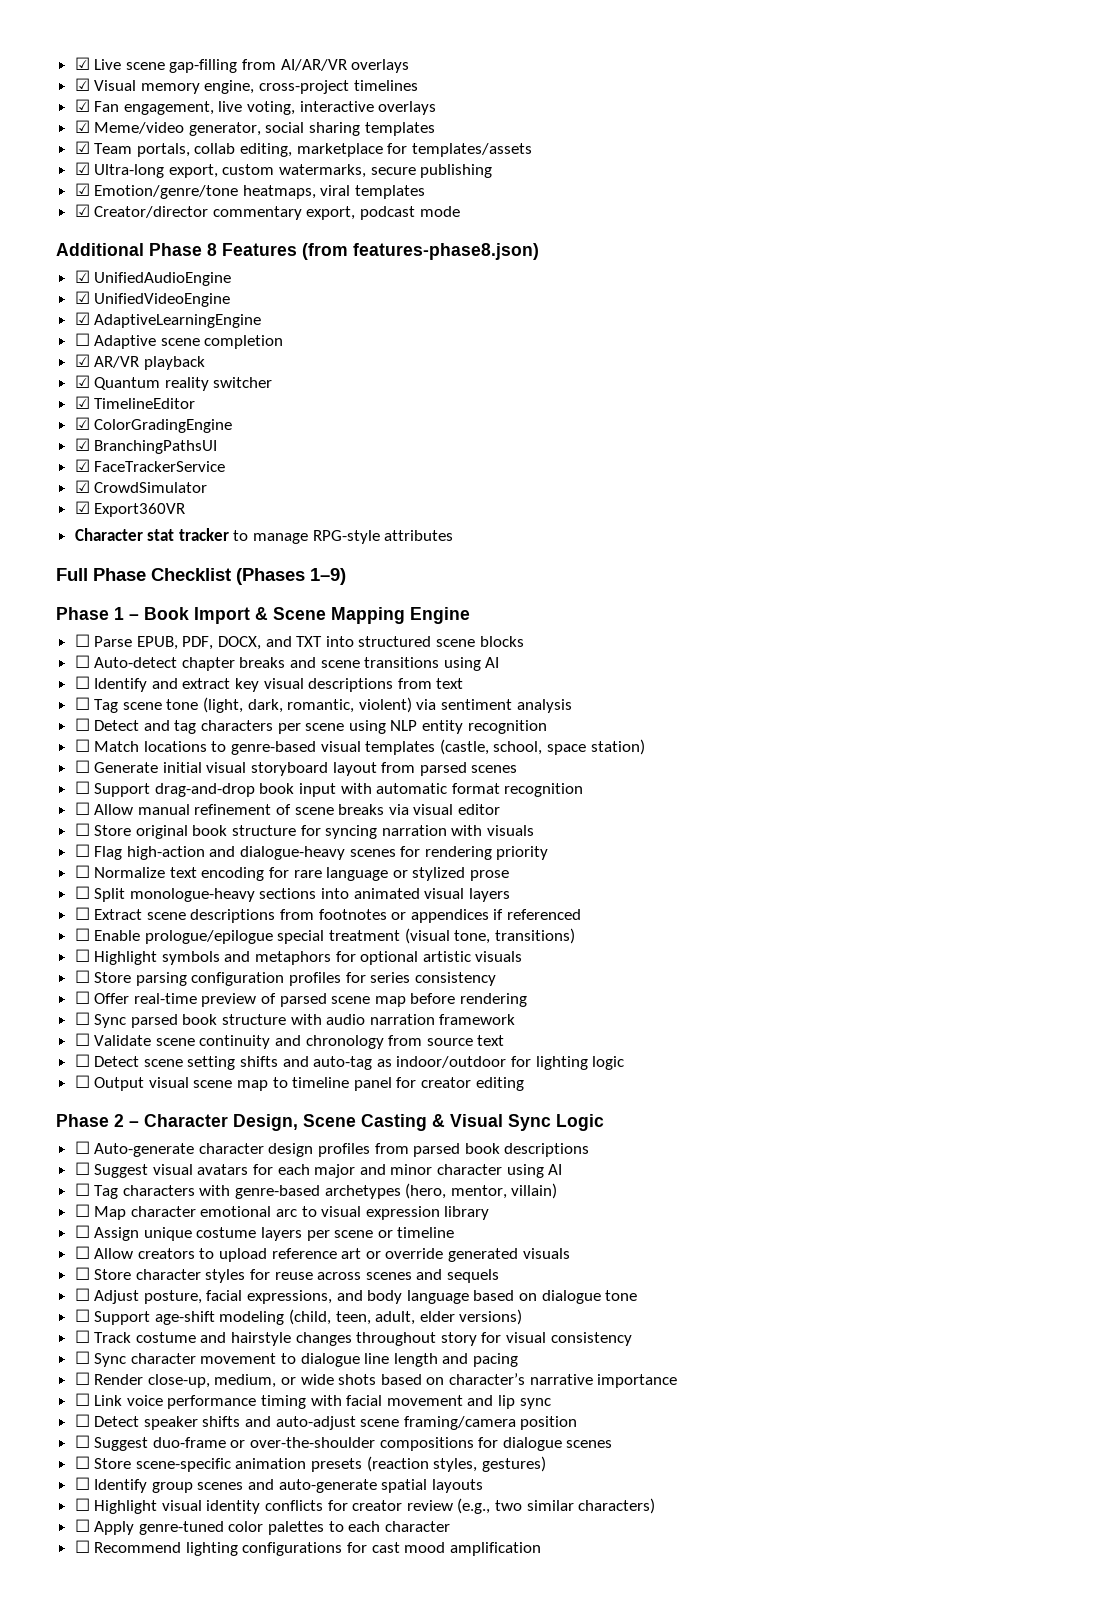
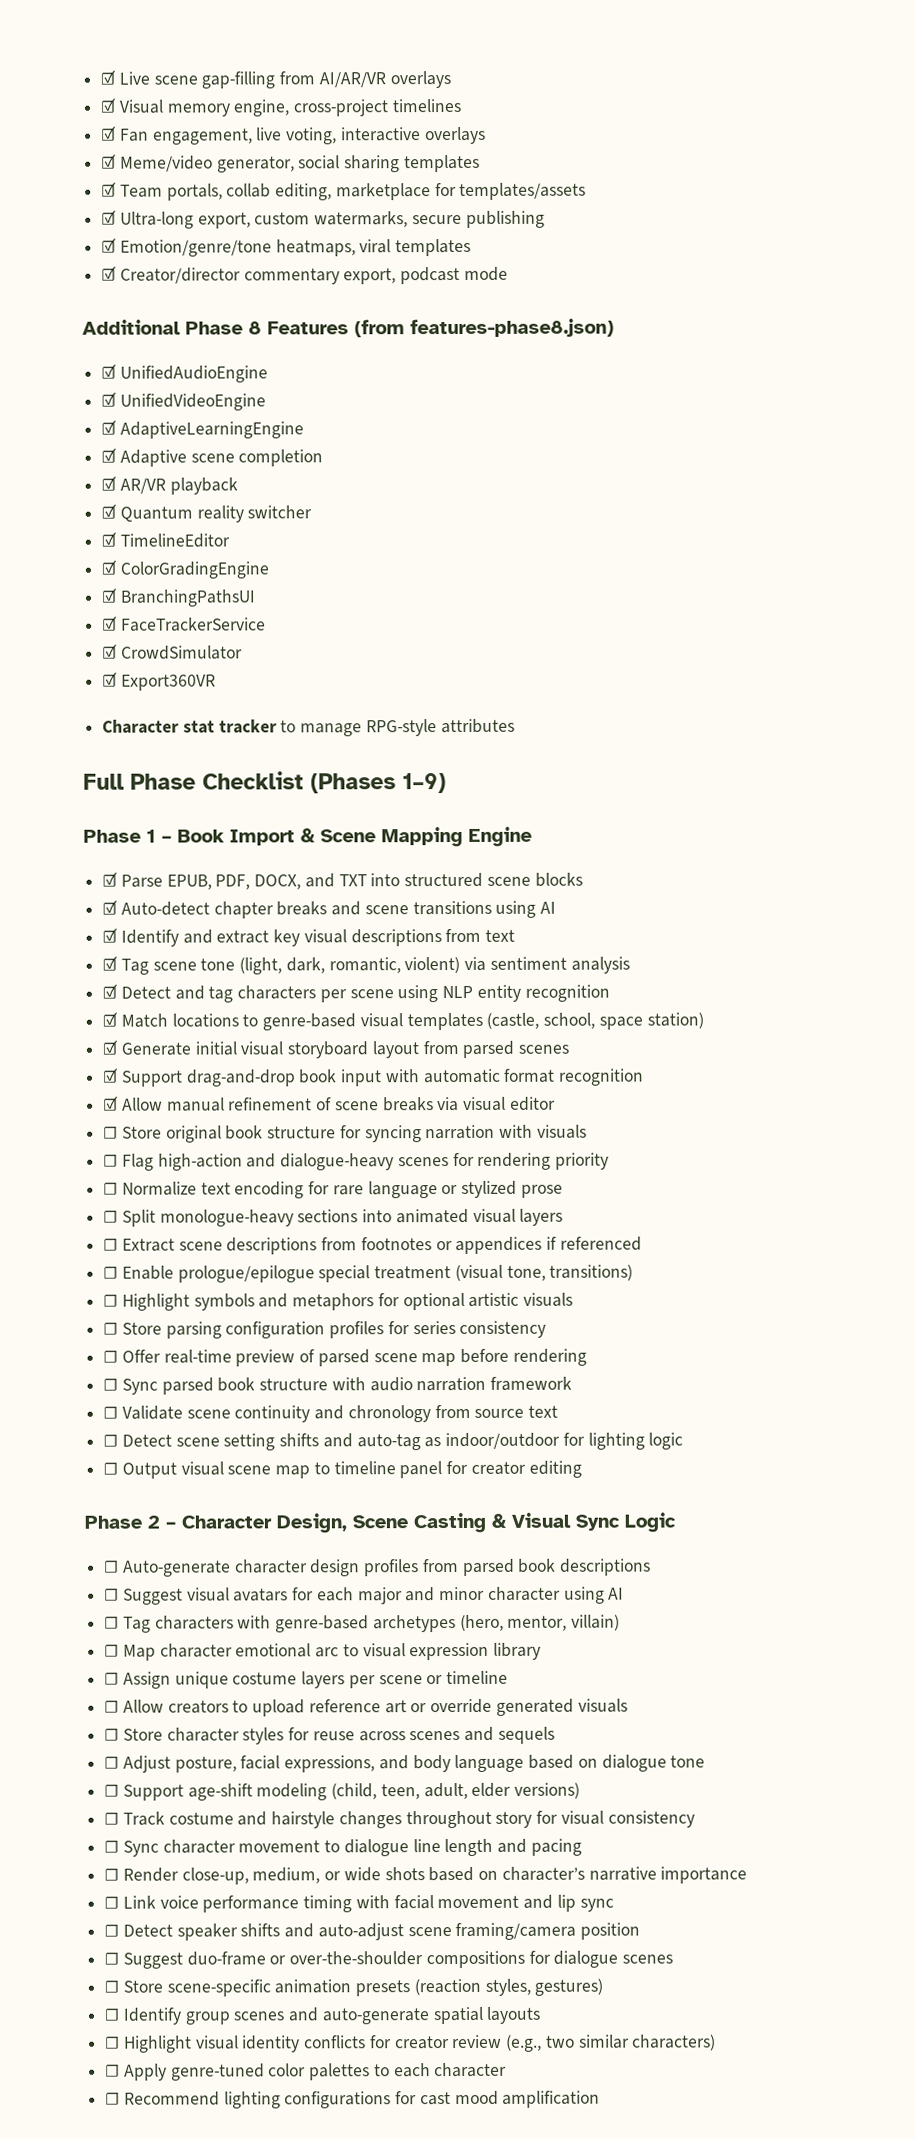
- ☐ Adaptive scene completion
+ ☑ Adaptive scene completion
- ☐ Parse EPUB, PDF, DOCX, and TXT into structured scene blocks
+ ☑ Parse EPUB, PDF, DOCX, and TXT into structured scene blocks
- ☐ Auto-detect chapter breaks and scene transitions using AI
+ ☑ Auto-detect chapter breaks and scene transitions using AI
- ☐ Identify and extract key visual descriptions from text
+ ☑ Identify and extract key visual descriptions from text
- ☐ Tag scene tone (light, dark, romantic, violent) via sentiment analysis
+ ☑ Tag scene tone (light, dark, romantic, violent) via sentiment analysis
- ☐ Detect and tag characters per scene using NLP entity recognition
+ ☑ Detect and tag characters per scene using NLP entity recognition
- ☐ Match locations to genre-based visual templates (castle, school, space station)
+ ☑ Match locations to genre-based visual templates (castle, school, space station)
- ☐ Generate initial visual storyboard layout from parsed scenes
+ ☑ Generate initial visual storyboard layout from parsed scenes
- ☐ Support drag-and-drop book input with automatic format recognition
+ ☑ Support drag-and-drop book input with automatic format recognition
- ☐ Allow manual refinement of scene breaks via visual editor
+ ☑ Allow manual refinement of scene breaks via visual editor

